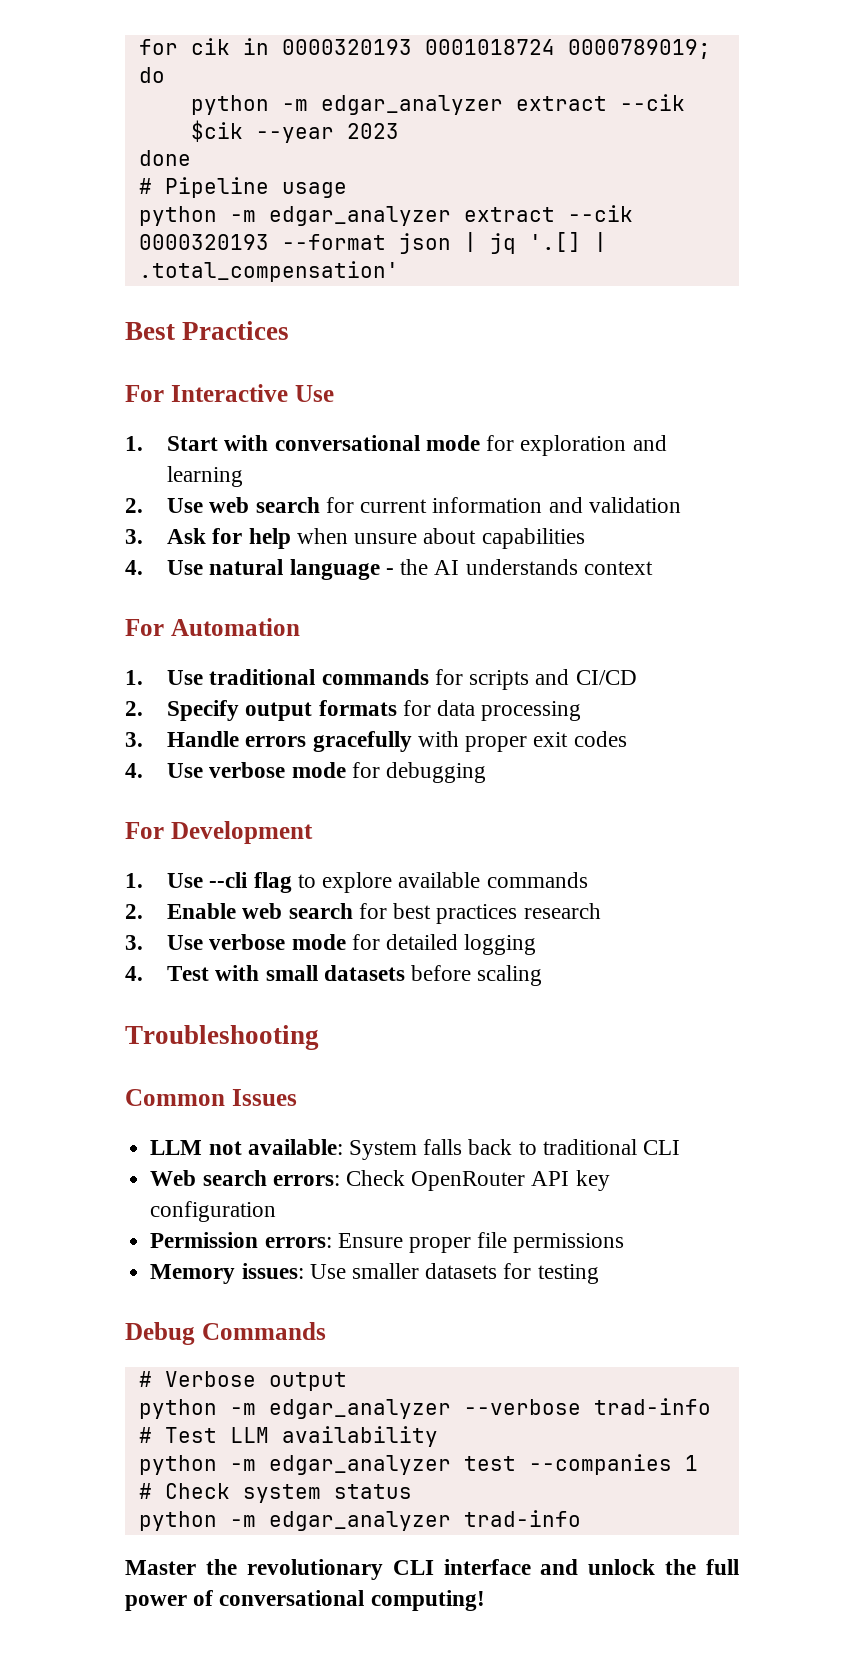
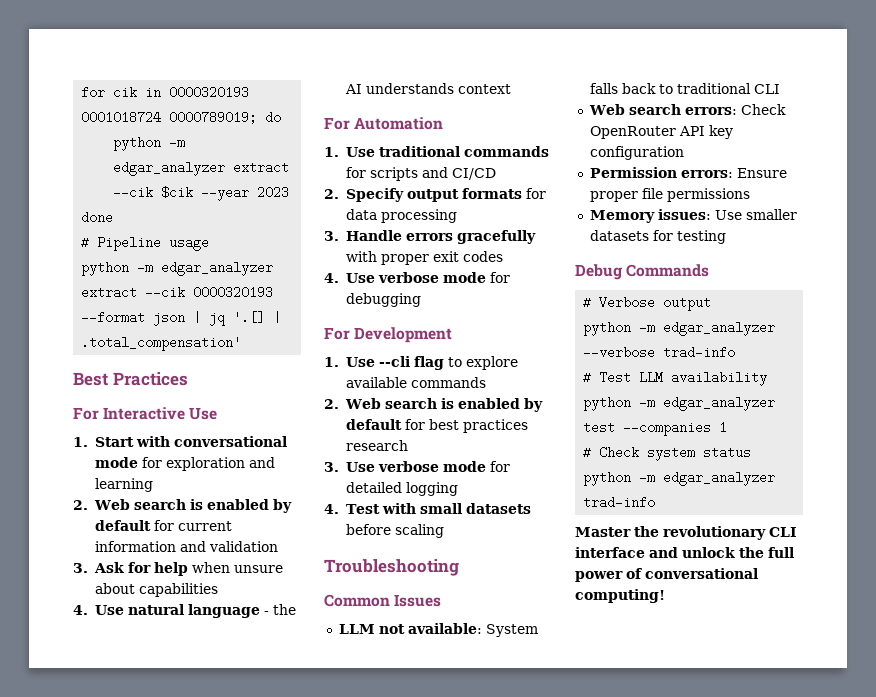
- 2. Use web search for current information and validation
+ 2. Web search is enabled by default for current information and validation
- 2. Enable web search for best practices research
+ 2. Web search is enabled by default for best practices research

